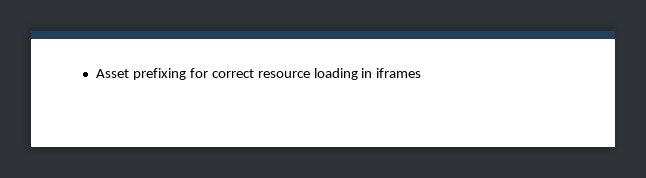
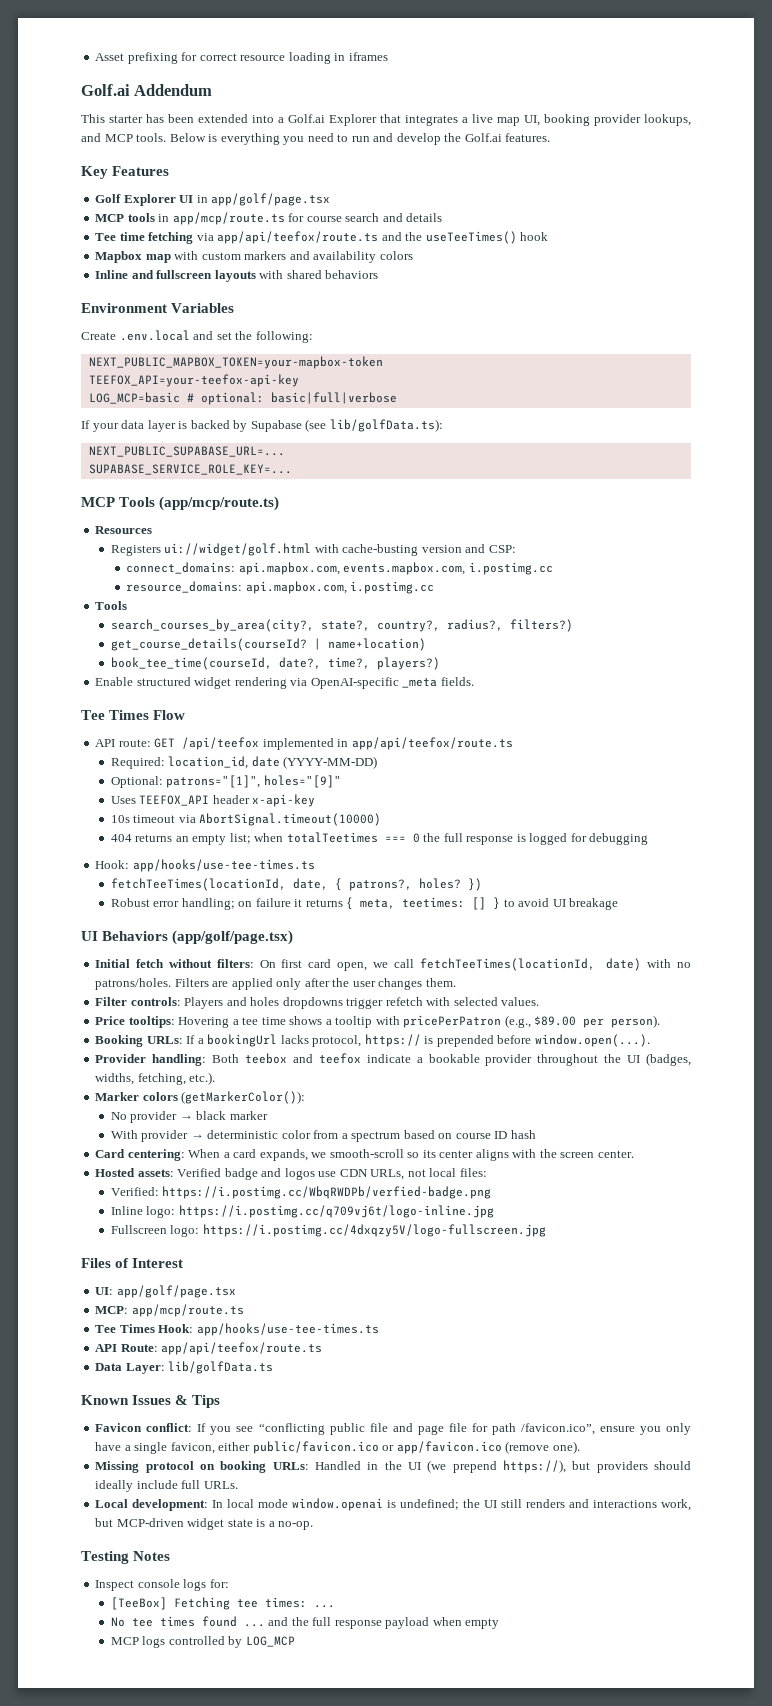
+ Golf.ai Addendum
+ This starter has been extended into a Golf.ai Explorer that integrates a live map UI, booking provider lookups, and MCP tools. Below is everything you need to run and develop the Golf.ai features.
+ Key Features
+ Golf Explorer UI in app/golf/page.tsx
+ MCP tools in app/mcp/route.ts for course search and details
+ Tee time fetching via app/api/teefox/route.ts and the useTeeTimes() hook
+ Mapbox map with custom markers and availability colors
+ Inline and fullscreen layouts with shared behaviors
+ Environment Variables
+ Create .env.local and set the following:
+ NEXT_PUBLIC_MAPBOX_TOKEN=your-mapbox-token
+ TEEFOX_API=your-teefox-api-key
+ LOG_MCP=basic # optional: basic|full|verbose
+ If your data layer is backed by Supabase (see lib/golfData.ts):
+ NEXT_PUBLIC_SUPABASE_URL=...
+ SUPABASE_SERVICE_ROLE_KEY=...
+ MCP Tools (app/mcp/route.ts)
+ Resources
+ Registers ui://widget/golf.html with cache-busting version and CSP:
+ connect_domains: api.mapbox.com, events.mapbox.com, i.postimg.cc
+ resource_domains: api.mapbox.com, i.postimg.cc
+ Tools
+ search_courses_by_area(city?, state?, country?, radius?, filters?)
+ get_course_details(courseId? | name+location)
+ book_tee_time(courseId, date?, time?, players?)
+ Enable structured widget rendering via OpenAI-specific _meta fields.
+ Tee Times Flow
+ API route: GET /api/teefox implemented in app/api/teefox/route.ts
+ Required: location_id, date (YYYY-MM-DD)
+ Optional: patrons="[1]", holes="[9]"
+ Uses TEEFOX_API header x-api-key
+ 10s timeout via AbortSignal.timeout(10000)
+ 404 returns an empty list; when totalTeetimes === 0 the full response is logged for debugging
+ Hook: app/hooks/use-tee-times.ts
+ fetchTeeTimes(locationId, date, { patrons?, holes? })
+ Robust error handling; on failure it returns { meta, teetimes: [] } to avoid UI breakage
+ UI Behaviors (app/golf/page.tsx)
+ Initial fetch without filters: On first card open, we call fetchTeeTimes(locationId, date) with no patrons/holes. Filters are applied only after the user changes them.
+ Filter controls: Players and holes dropdowns trigger refetch with selected values.
+ Price tooltips: Hovering a tee time shows a tooltip with pricePerPatron (e.g., $89.00 per person).
+ Booking URLs: If a bookingUrl lacks protocol, https:// is prepended before window.open(...).
+ Provider handling: Both teebox and teefox indicate a bookable provider throughout the UI (badges, widths, fetching, etc.).
+ Marker colors (getMarkerColor()):
+ No provider → black marker
+ With provider → deterministic color from a spectrum based on course ID hash
+ Card centering: When a card expands, we smooth-scroll so its center aligns with the screen center.
+ Hosted assets: Verified badge and logos use CDN URLs, not local files:
+ Verified: https://i.postimg.cc/WbqRWDPb/verfied-badge.png
+ Inline logo: https://i.postimg.cc/q709vj6t/logo-inline.jpg
+ Fullscreen logo: https://i.postimg.cc/4dxqzy5V/logo-fullscreen.jpg
+ Files of Interest
+ UI: app/golf/page.tsx
+ MCP: app/mcp/route.ts
+ Tee Times Hook: app/hooks/use-tee-times.ts
+ API Route: app/api/teefox/route.ts
+ Data Layer: lib/golfData.ts
+ Known Issues & Tips
+ Favicon conflict: If you see “conflicting public file and page file for path /favicon.ico”, ensure you only have a single favicon, either public/favicon.ico or app/favicon.ico (remove one).
+ Missing protocol on booking URLs: Handled in the UI (we prepend https://), but providers should ideally include full URLs.
+ Local development: In local mode window.openai is undefined; the UI still renders and interactions work, but MCP-driven widget state is a no-op.
+ Testing Notes
+ Inspect console logs for:
+ [TeeBox] Fetching tee times: ...
+ No tee times found ... and the full response payload when empty
+ MCP logs controlled by LOG_MCP

